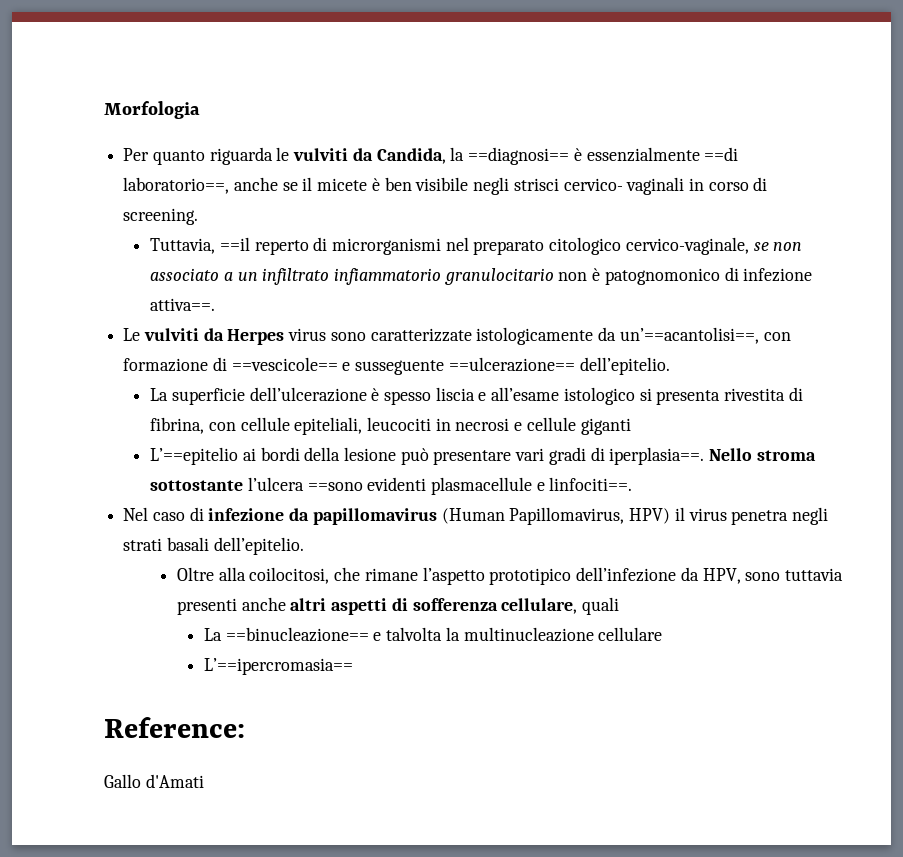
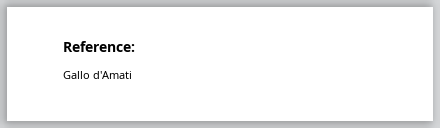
- Morfologia
- Per quanto riguarda le vulviti da Candida, la ==diagnosi== è essenzialmente ==di laboratorio==, anche se il micete è ben visibile negli strisci cervico- vaginali in corso di screening.
- Tuttavia, ==il reperto di microrganismi nel preparato citologico cervico-vaginale, se non associato a un infiltrato infiammatorio granulocitario non è patognomonico di infezione attiva==.
- Le vulviti da Herpes virus sono caratterizzate istologicamente da un’==acantolisi==, con formazione di ==vescicole== e susseguente ==ulcerazione== dell’epitelio.
- La superficie dell’ulcerazione è spesso liscia e all’esame istologico si presenta rivestita di fibrina, con cellule epiteliali, leucociti in necrosi e cellule giganti
- L’==epitelio ai bordi della lesione può presentare vari gradi di iperplasia==. Nello stroma sottostante l’ulcera ==sono evidenti plasmacellule e linfociti==.
- Nel caso di infezione da papillomavirus (Human Papillomavirus, HPV) il virus penetra negli strati basali dell’epitelio.
- Oltre alla coilocitosi, che rimane l’aspetto prototipico dell’infezione da HPV, sono tuttavia presenti anche altri aspetti di sofferenza cellulare, quali
- La ==binucleazione== e talvolta la multinucleazione cellulare
- L’==ipercromasia==

